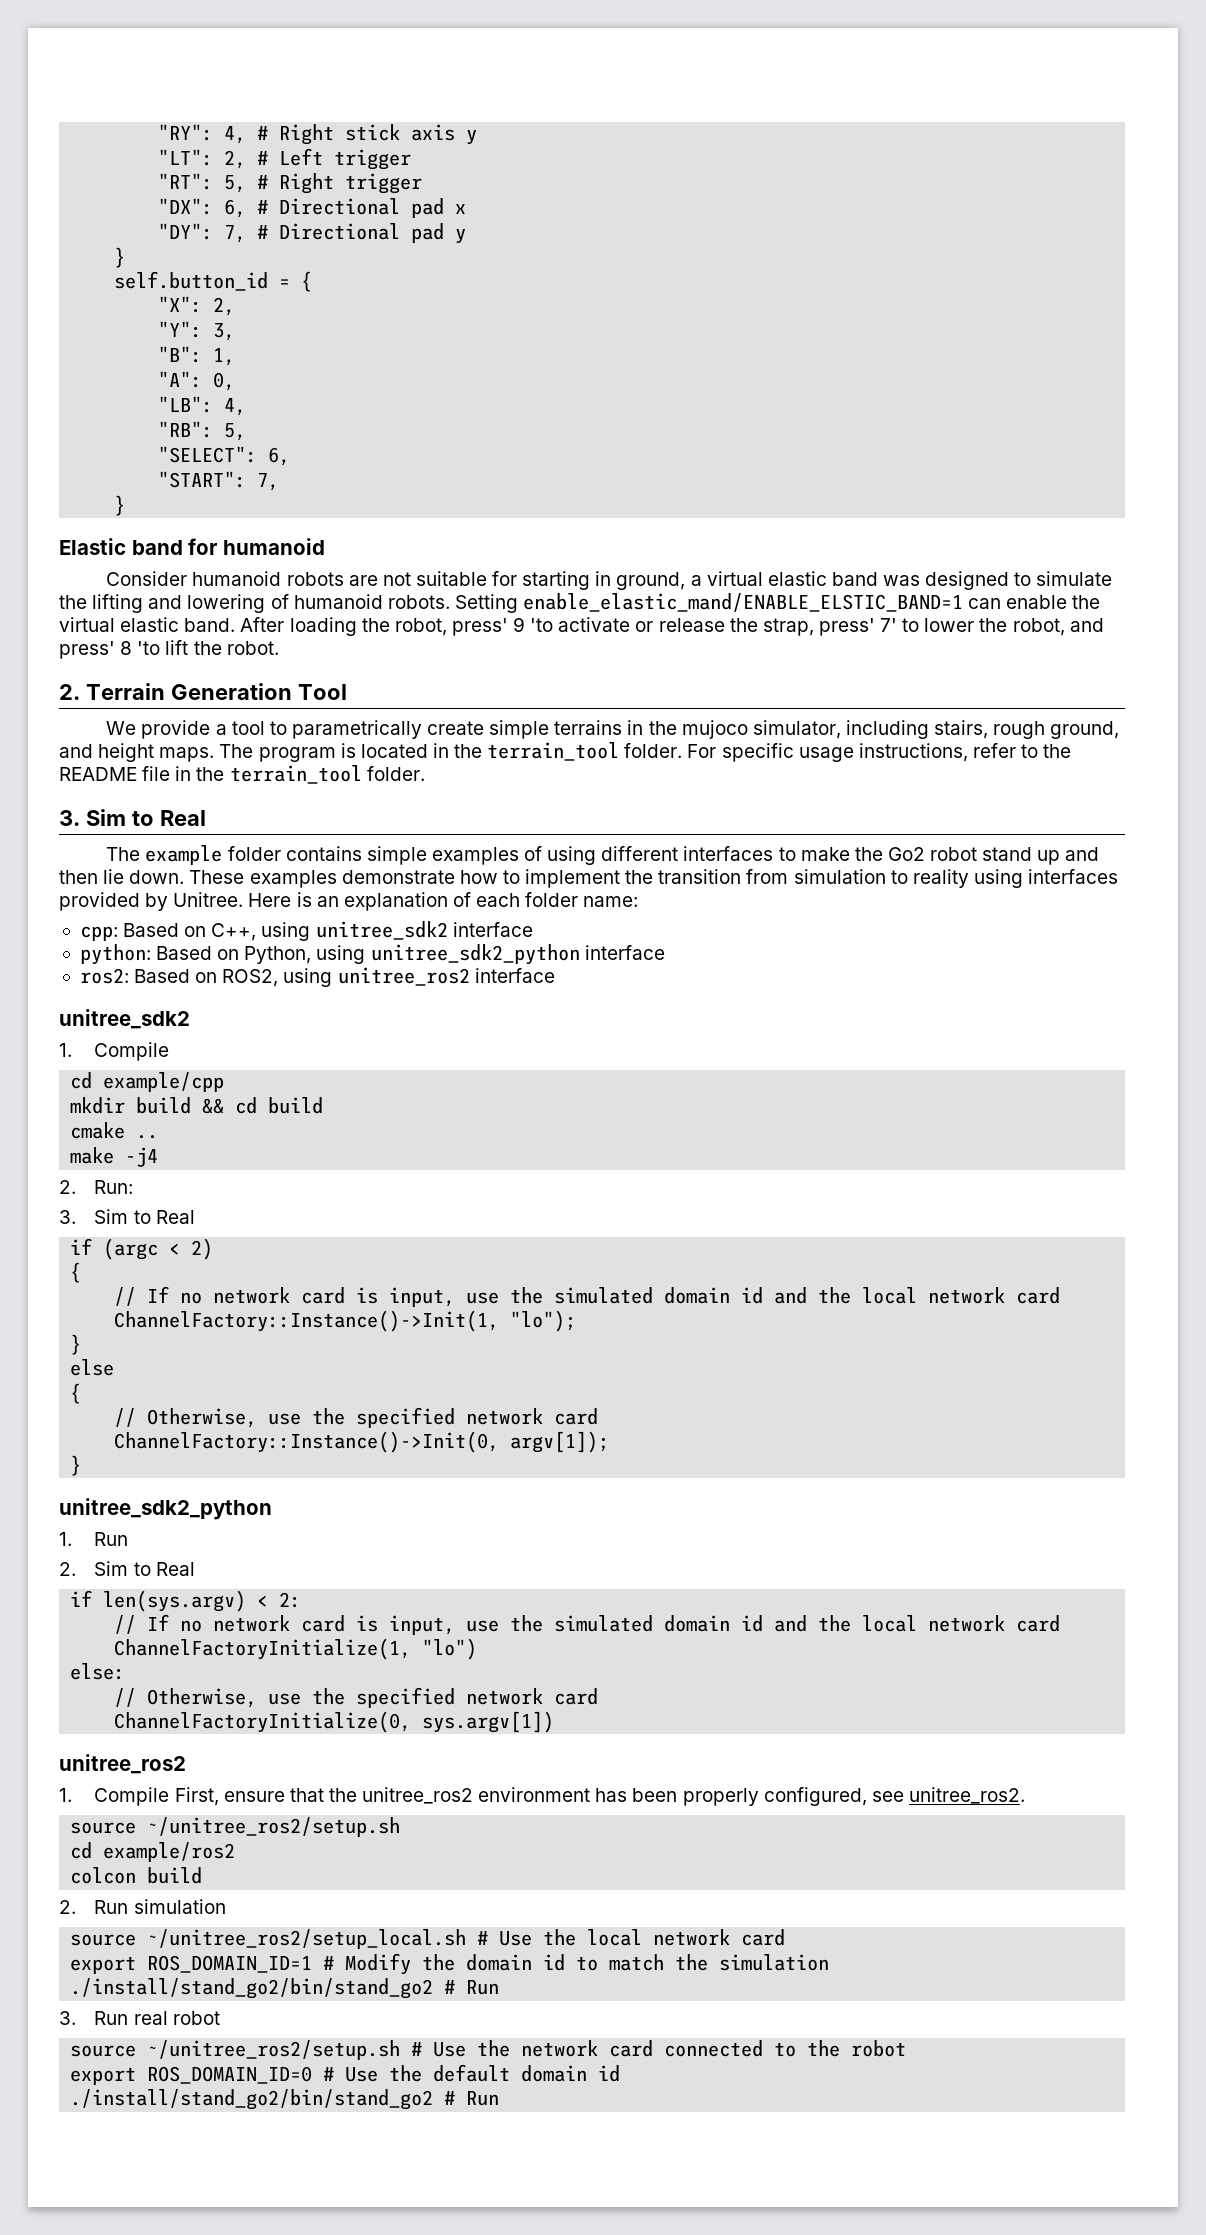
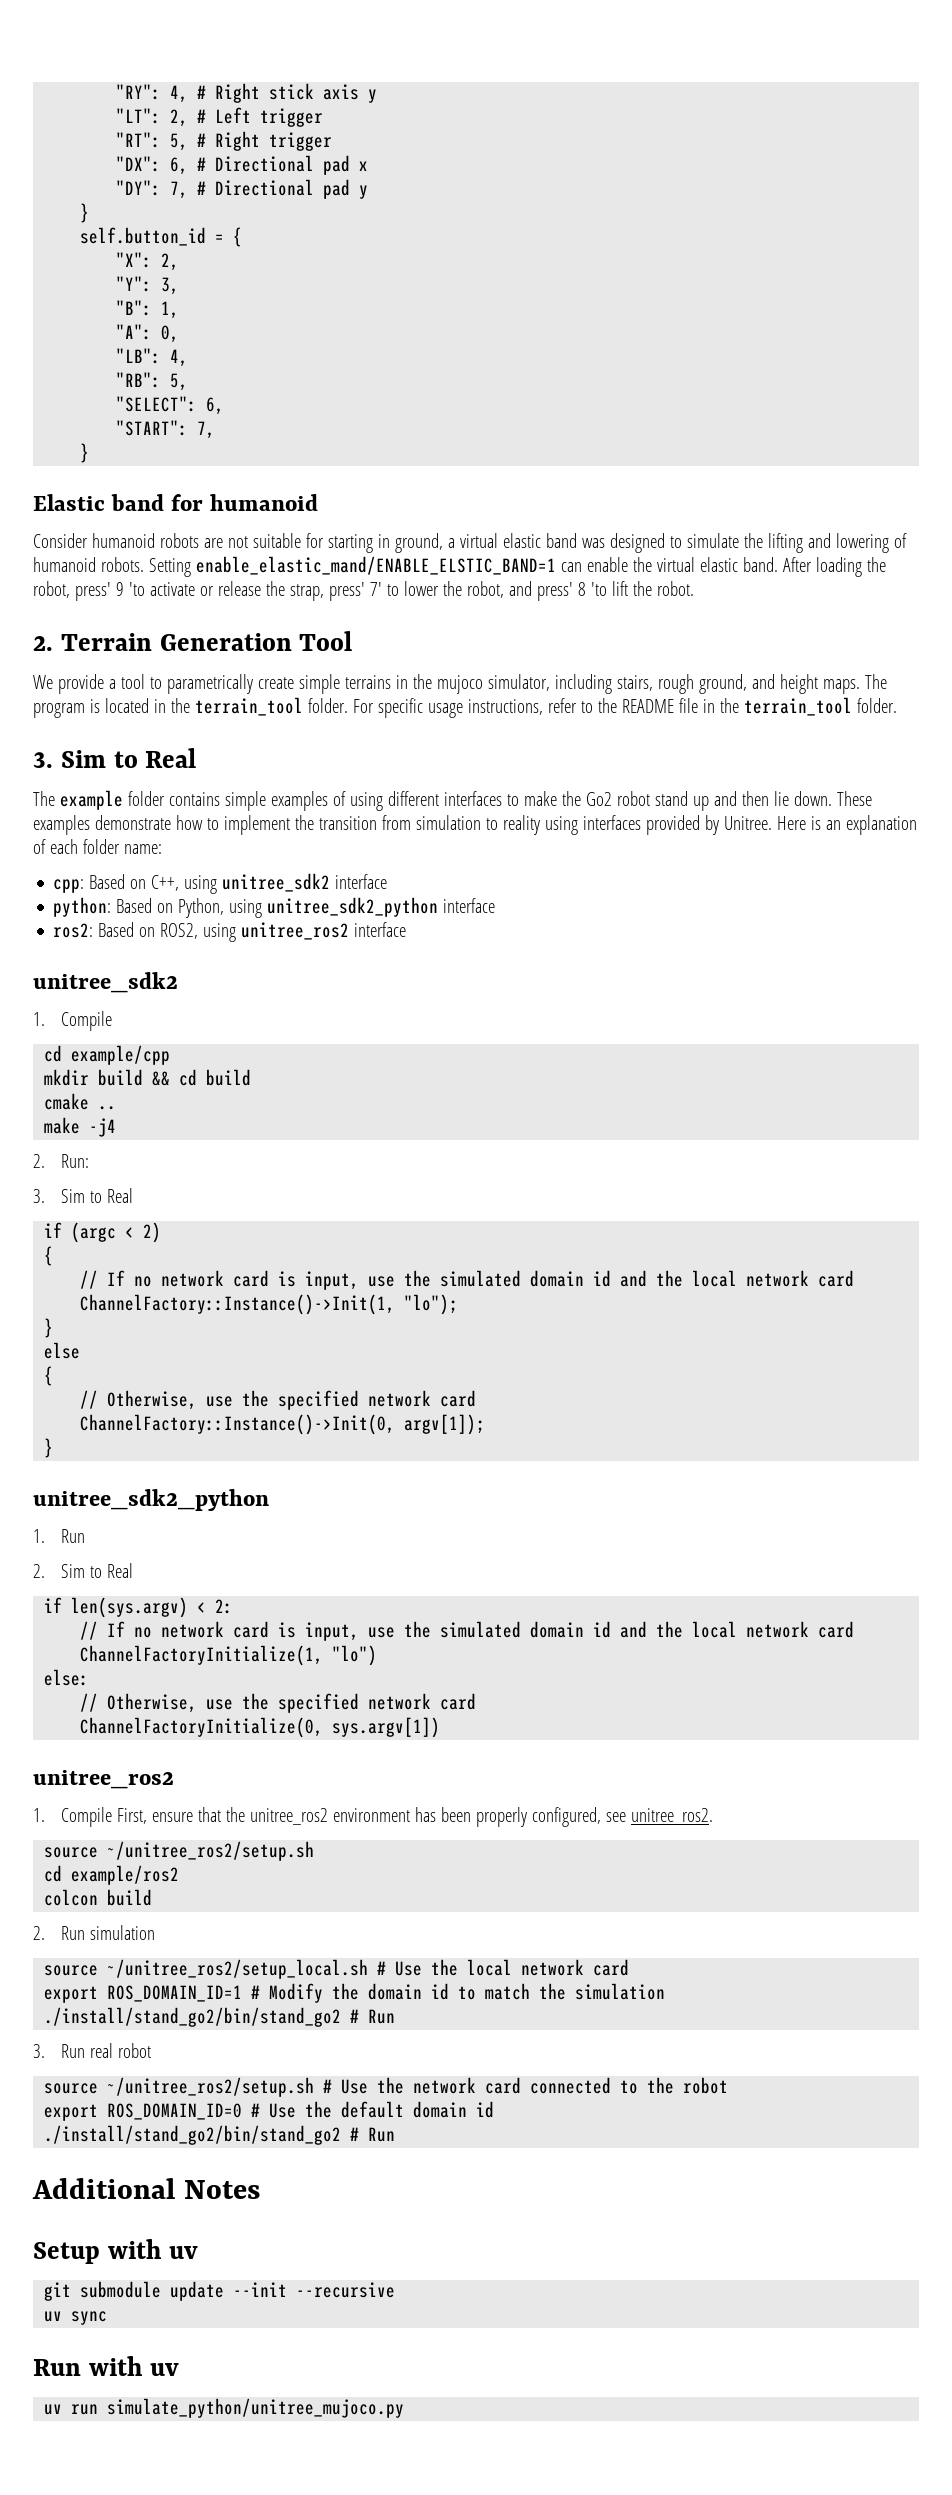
+ Additional Notes
+ Setup with uv
+ git submodule update --init --recursive
+ uv sync
+ Run with uv
+ uv run simulate_python/unitree_mujoco.py

